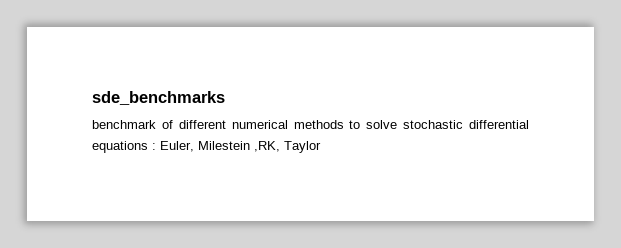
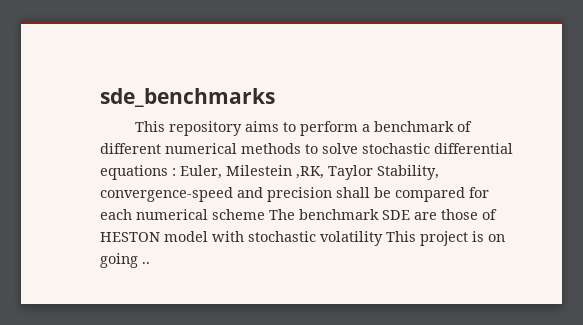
- benchmark of different numerical methods to solve stochastic differential equations : Euler, Milestein ,RK, Taylor
+ This repository aims to perform a benchmark of different numerical methods to solve stochastic differential equations : Euler, Milestein ,RK, Taylor Stability, convergence-speed and precision shall be compared for each numerical scheme The benchmark SDE are those of HESTON model with stochastic volatility This project is on going ..

